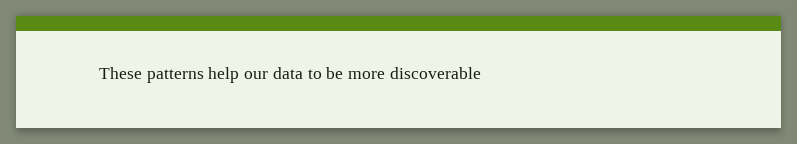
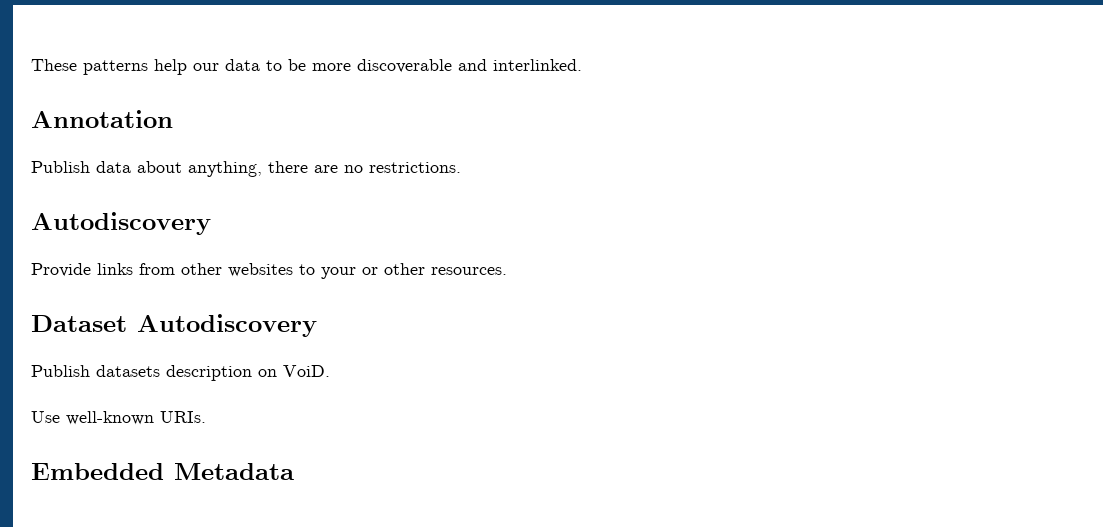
- These patterns help our data to be more discoverable
+ These patterns help our data to be more discoverable and interlinked.
+ Annotation
+ Publish data about anything, there are no restrictions.
+ Autodiscovery
+ Provide links from other websites to your or other resources.
+ Dataset Autodiscovery
+ Publish datasets description on VoiD.
+ Use well-known URIs.
+ Embedded Metadata

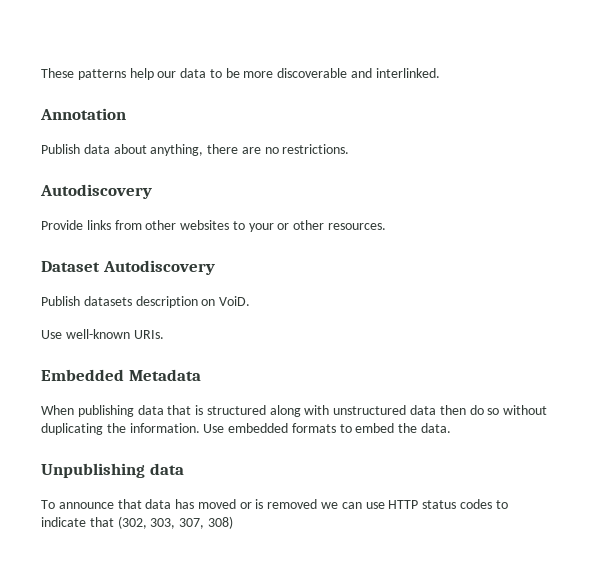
+ When publishing data that is structured along with unstructured data then do so without duplicating the information. Use embedded formats to embed the data.
+ Unpublishing data
+ To announce that data has moved or is removed we can use HTTP status codes to indicate that (302, 303, 307, 308)

